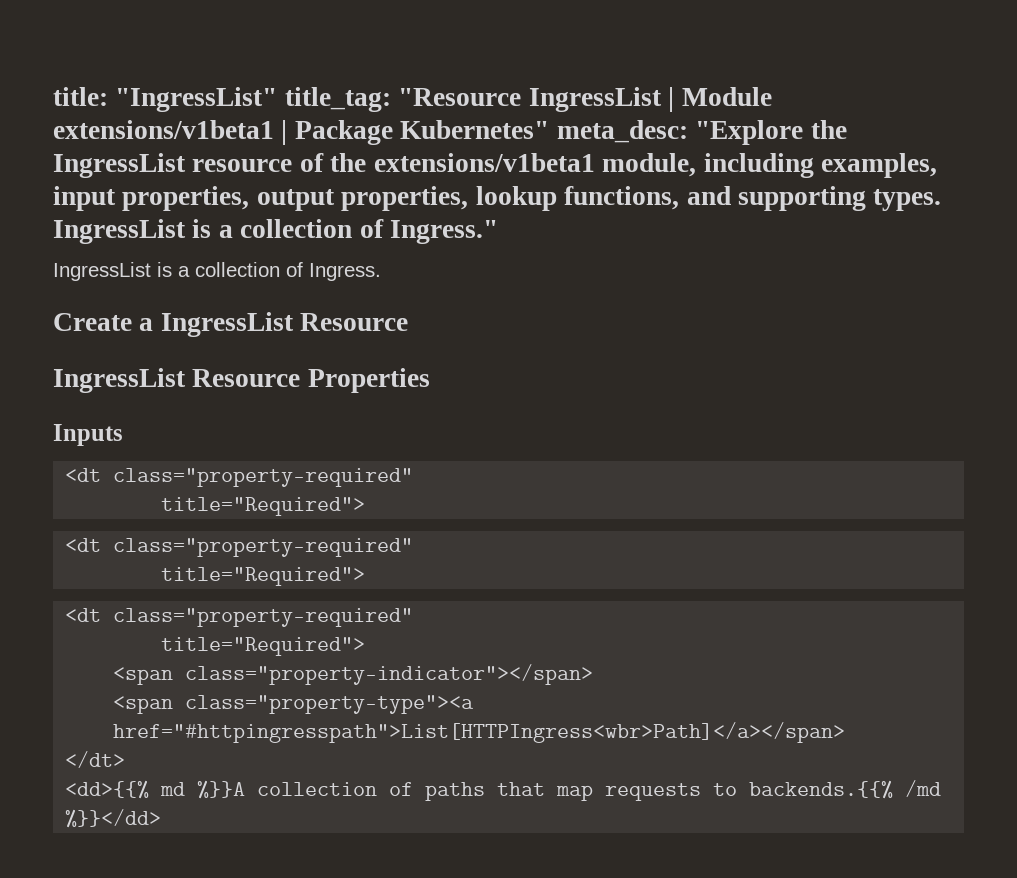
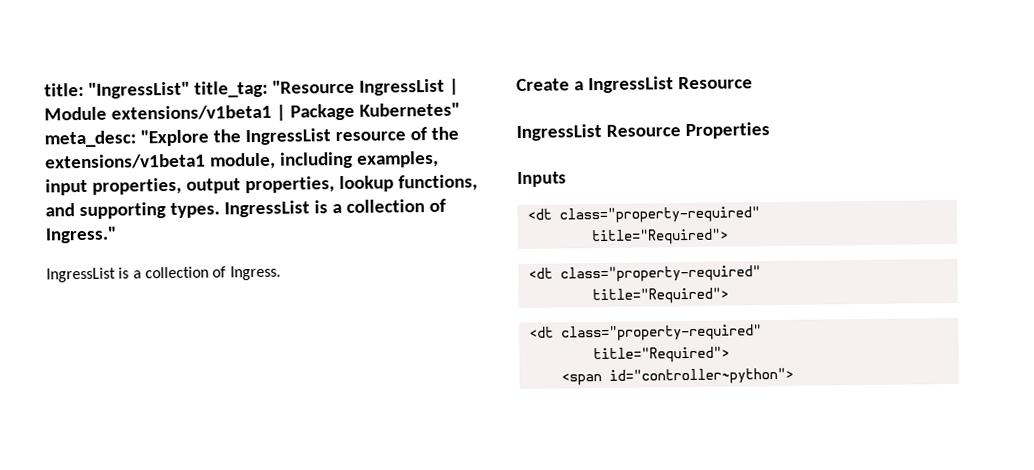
- <span class="property-indicator"></span>
- <span class="property-type"><a href="#httpingresspath">List[HTTPIngress<wbr>Path]</a></span>
- </dt>
- <dd>{{% md %}}A collection of paths that map requests to backends.{{% /md %}}</dd>
+ <span id="controller~python">

